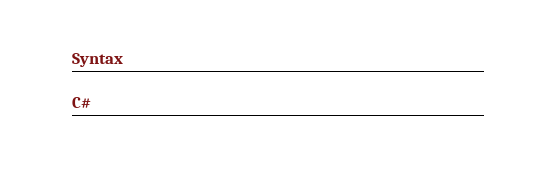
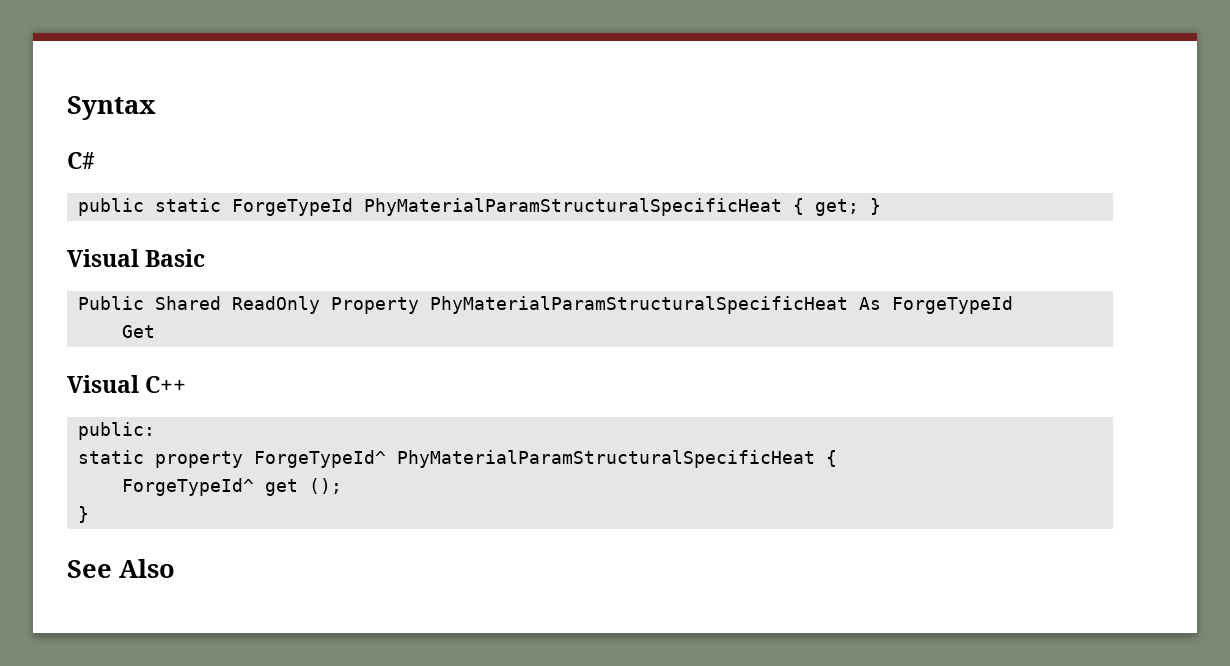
+ public static ForgeTypeId PhyMaterialParamStructuralSpecificHeat { get; }
+ Visual Basic
+ Public Shared ReadOnly Property PhyMaterialParamStructuralSpecificHeat As ForgeTypeId
+ Get
+ Visual C++
+ public:
+ static property ForgeTypeId^ PhyMaterialParamStructuralSpecificHeat {
+ ForgeTypeId^ get ();
+ }
+ See Also

